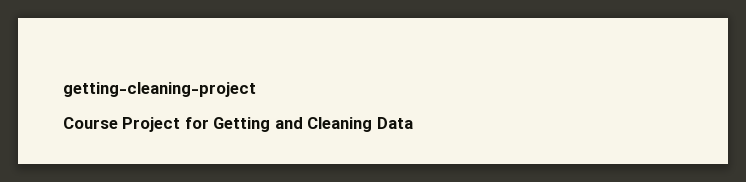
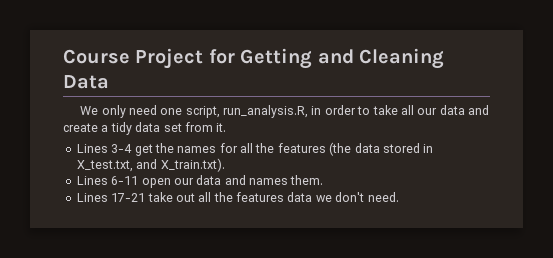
- getting-cleaning-project
+ We only need one script, run_analysis.R, in order to take all our data and create a tidy data set from it.
+ Lines 3-4 get the names for all the features (the data stored in X_test.txt, and X_train.txt).
+ Lines 6-11 open our data and names them.
+ Lines 17-21 take out all the features data we don't need.

